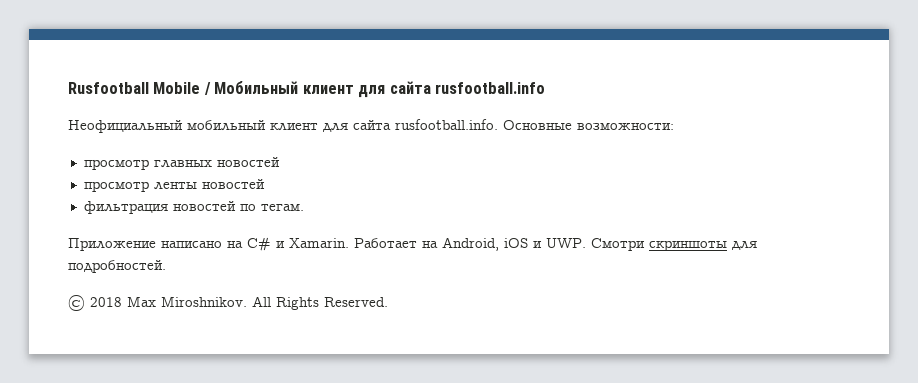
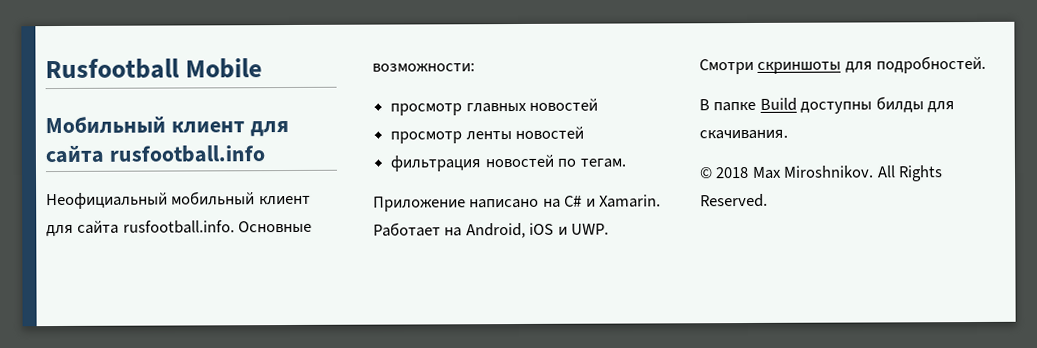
- Rusfootball Mobile / Мобильный клиент для сайта rusfootball.info
+ Rusfootball Mobile
+ Мобильный клиент для сайта rusfootball.info
+ В папке Build доступны билды для скачивания.

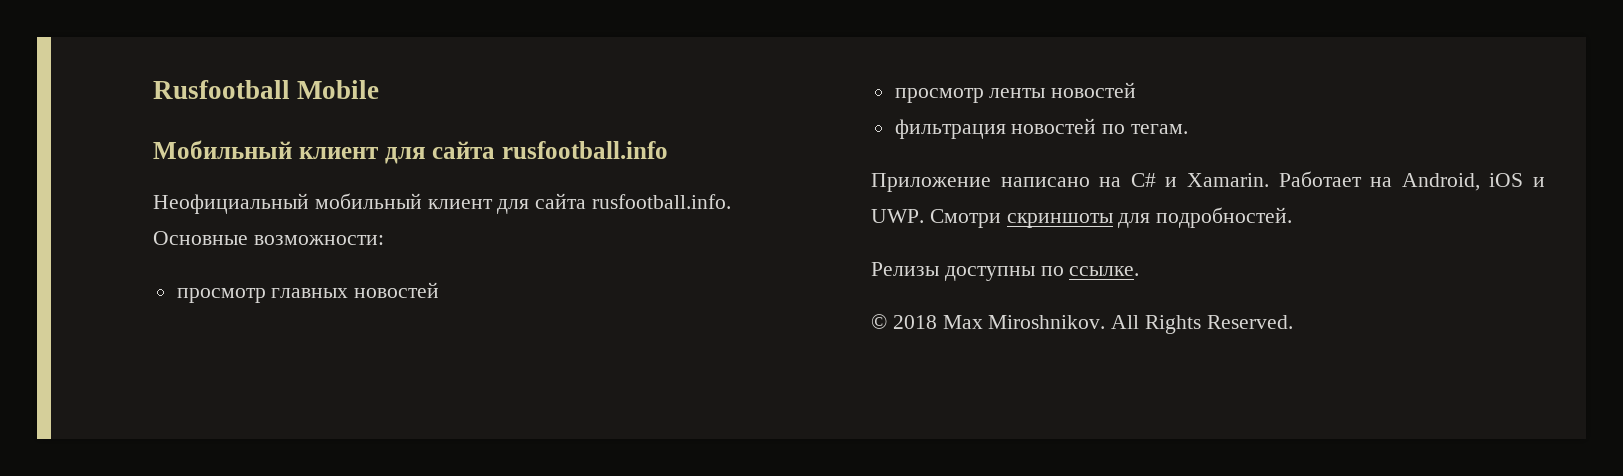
- В папке Build доступны билды для скачивания.
+ Релизы доступны по ссылке.

